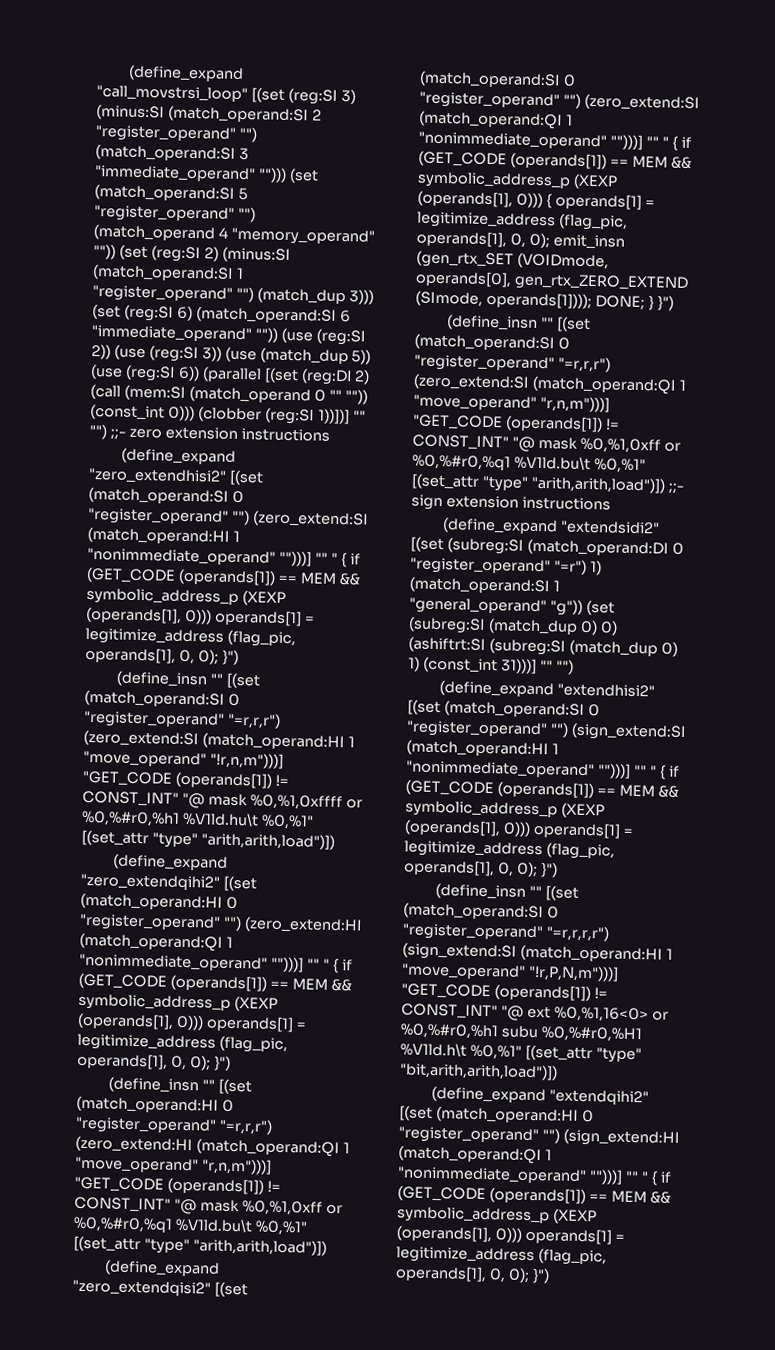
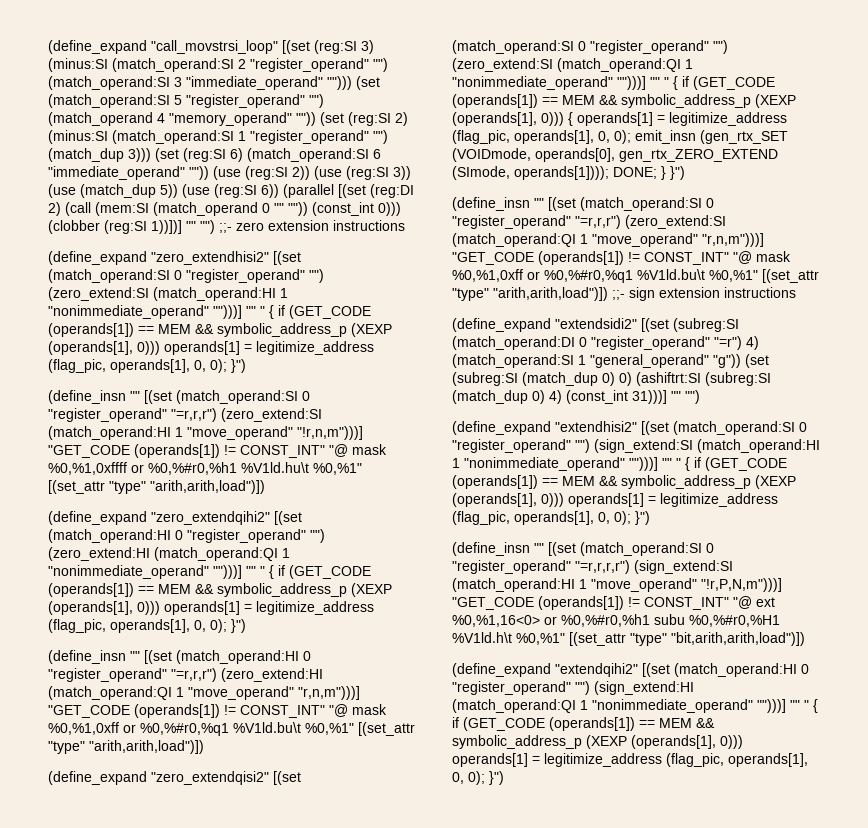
- (define_expand "extendsidi2" [(set (subreg:SI (match_operand:DI 0 "register_operand" "=r") 1) (match_operand:SI 1 "general_operand" "g")) (set (subreg:SI (match_dup 0) 0) (ashiftrt:SI (subreg:SI (match_dup 0) 1) (const_int 31)))] "" "")
+ (define_expand "extendsidi2" [(set (subreg:SI (match_operand:DI 0 "register_operand" "=r") 4) (match_operand:SI 1 "general_operand" "g")) (set (subreg:SI (match_dup 0) 0) (ashiftrt:SI (subreg:SI (match_dup 0) 4) (const_int 31)))] "" "")

